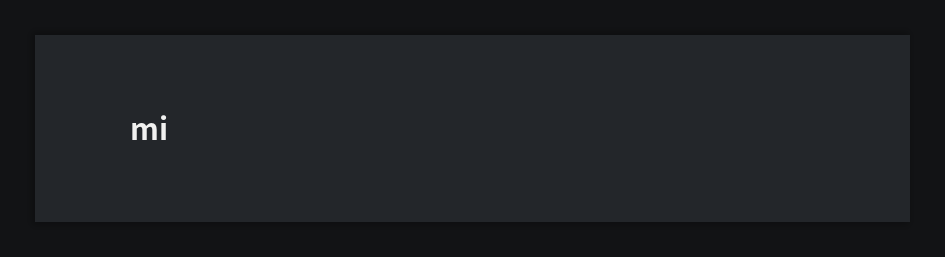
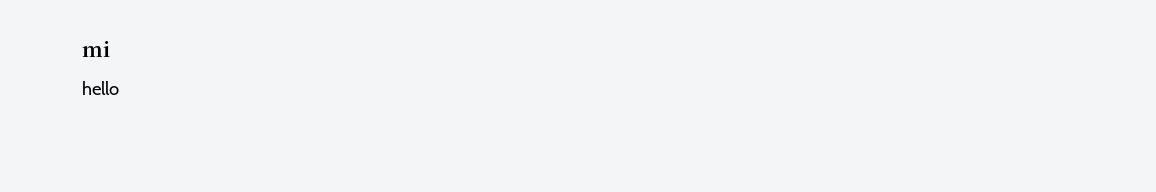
+ hello

